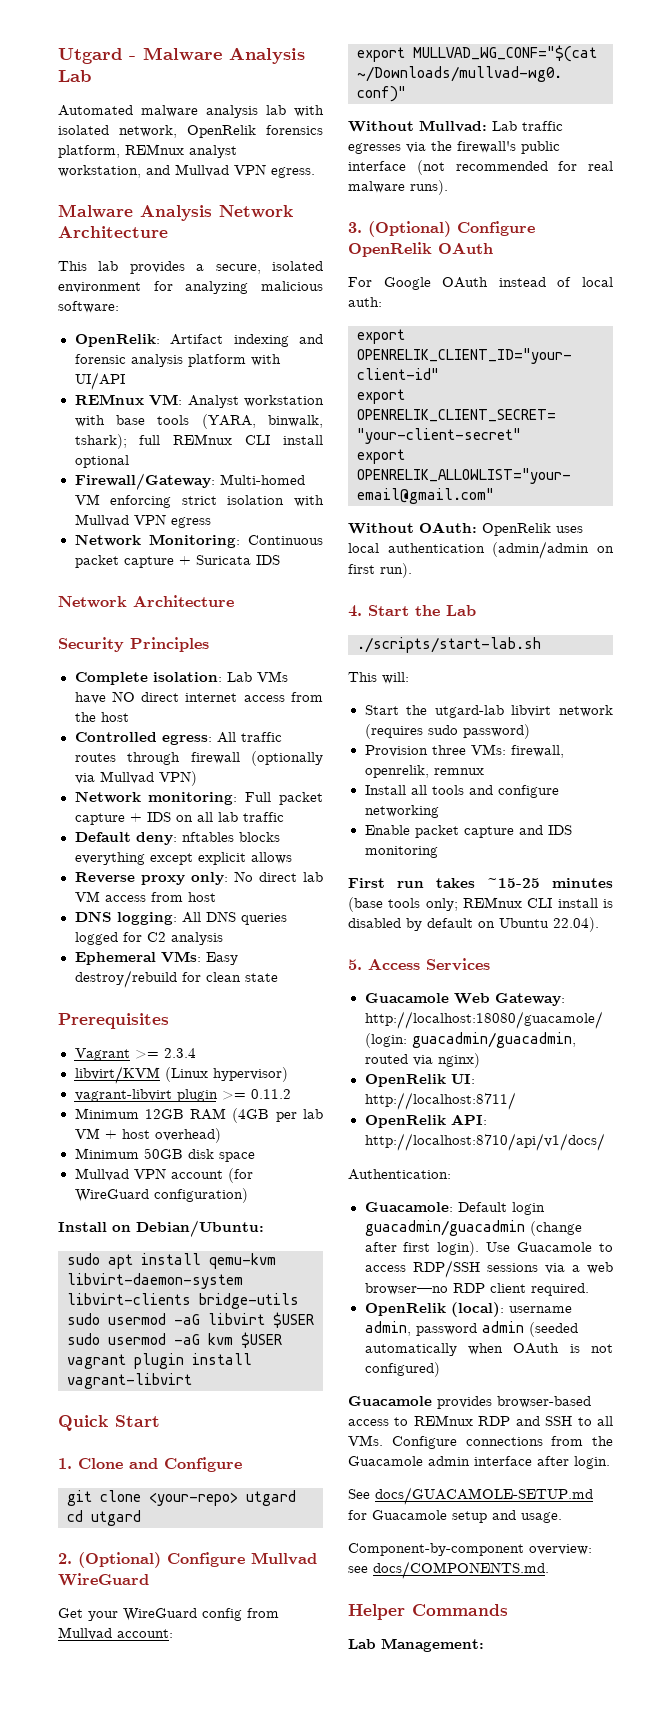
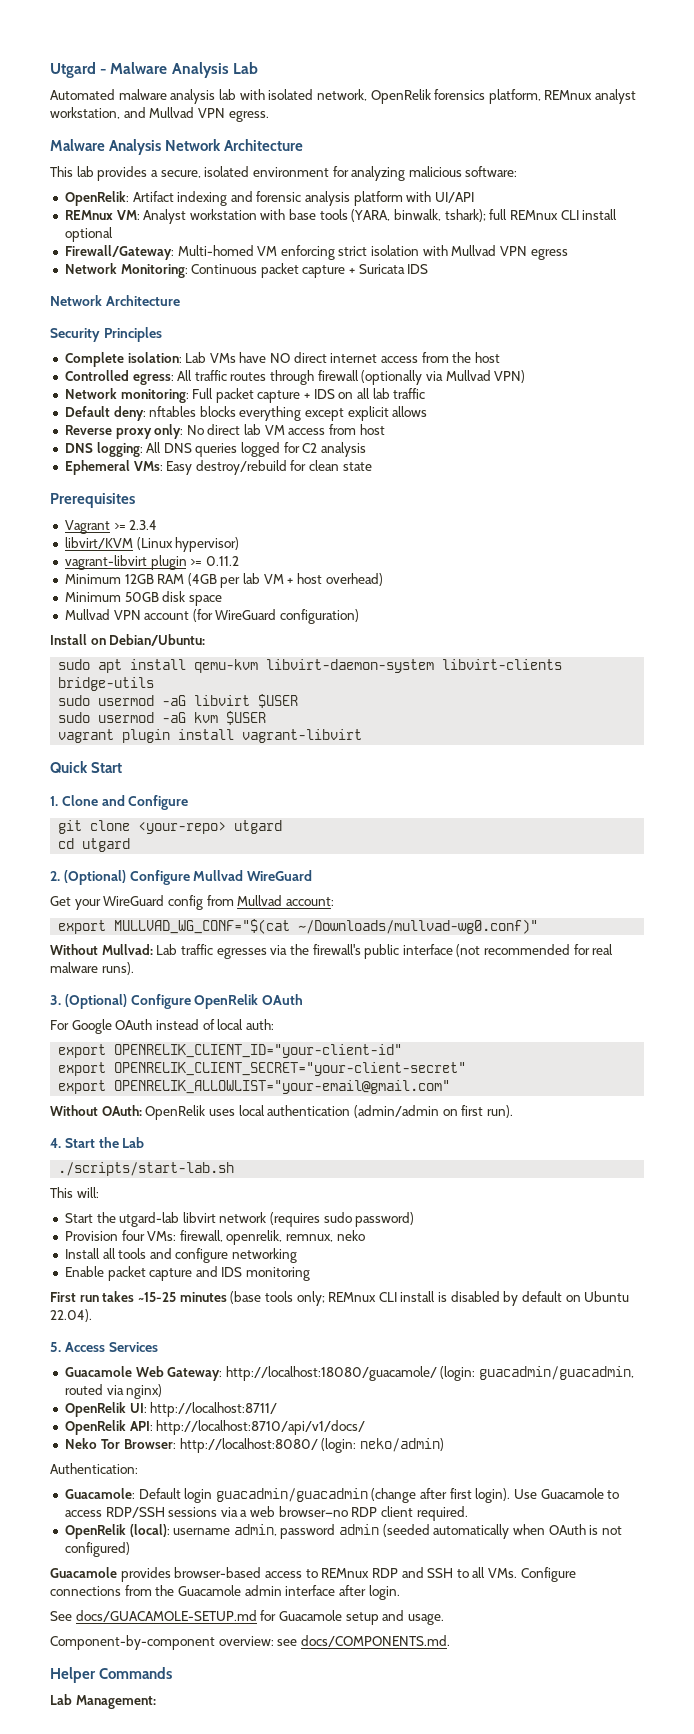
- Provision three VMs: firewall, openrelik, remnux
+ Provision four VMs: firewall, openrelik, remnux, neko
+ Neko Tor Browser: http://localhost:8080/ (login: neko/admin)

